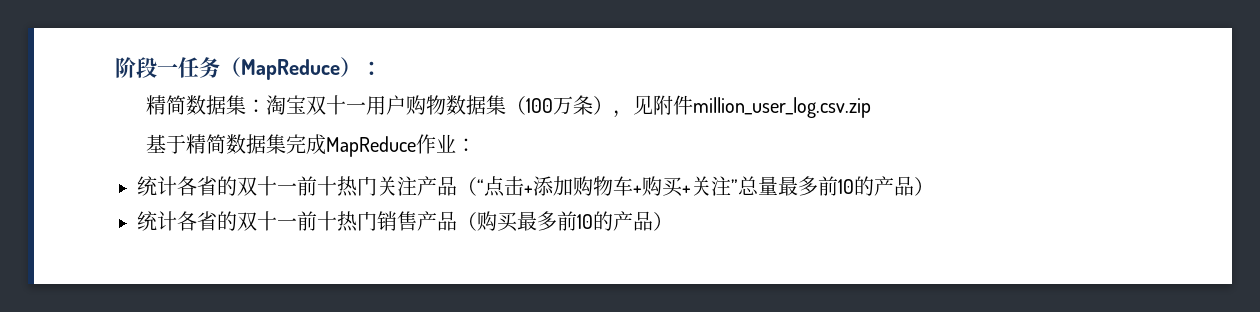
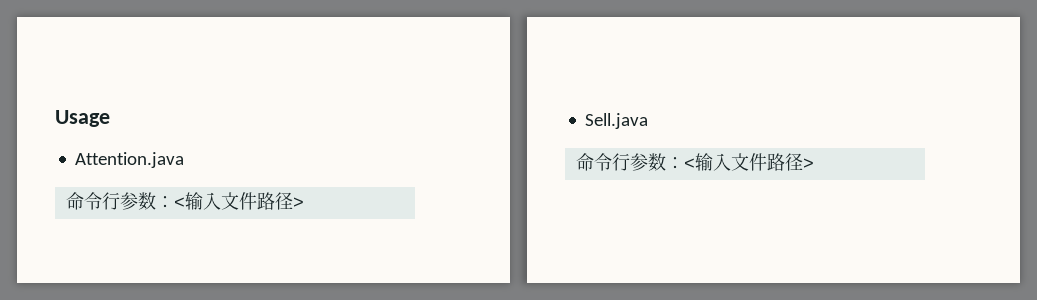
- 阶段一任务（MapReduce）：
- 精简数据集：淘宝双十一用户购物数据集（100万条），见附件million_user_log.csv.zip
- 基于精简数据集完成MapReduce作业：
- 统计各省的双十一前十热门关注产品（“点击+添加购物车+购买+关注”总量最多前10的产品）
- 统计各省的双十一前十热门销售产品（购买最多前10的产品）
+ Usage
+ Attention.java
+ 命令行参数：<输入文件路径>
+ Sell.java
+ 命令行参数：<输入文件路径>

